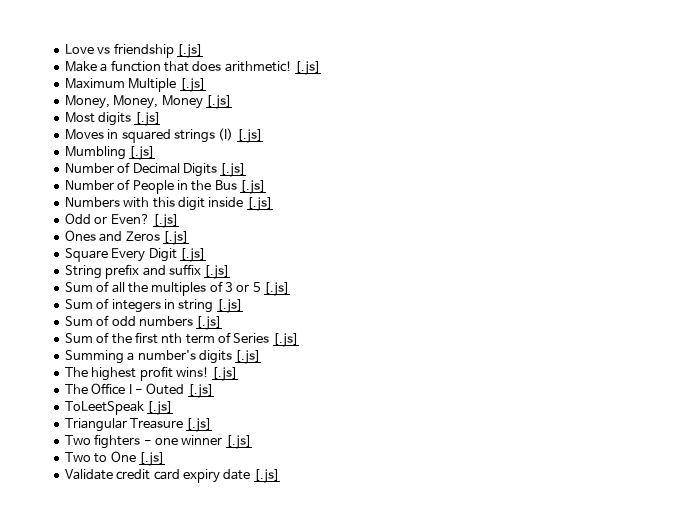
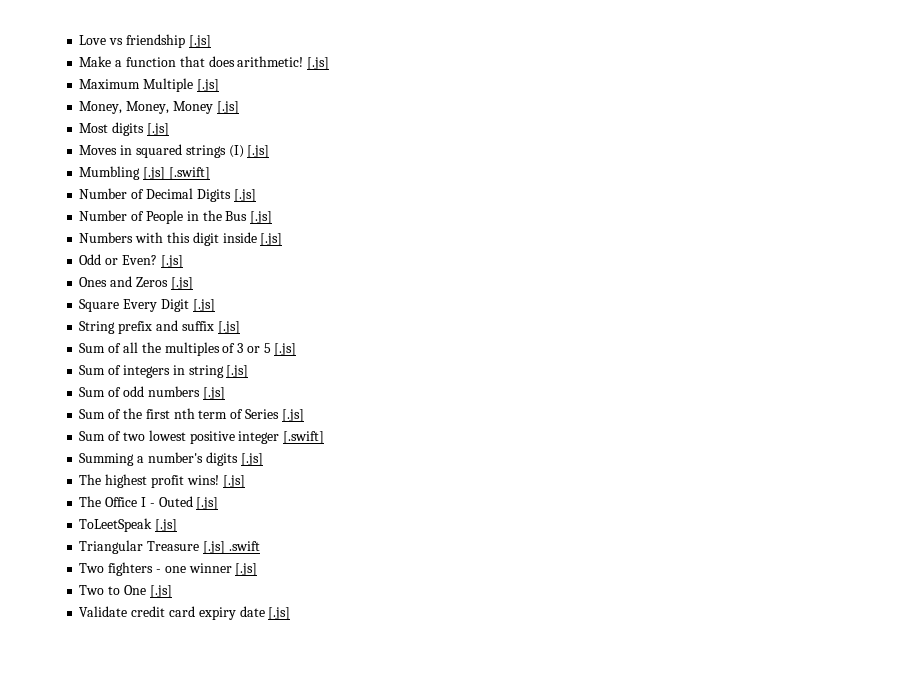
- Mumbling [.js]
+ Mumbling [.js] [.swift]
+ Sum of two lowest positive integer [.swift]
- Triangular Treasure [.js]
+ Triangular Treasure [.js] .swift

